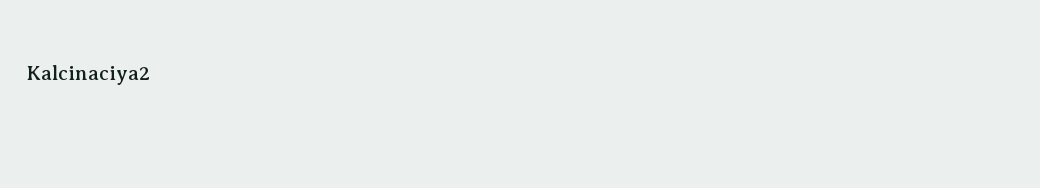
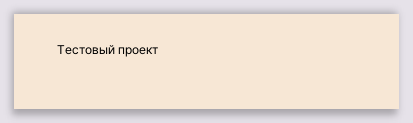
- Kalcinaciya2
+ Тестовый проект

